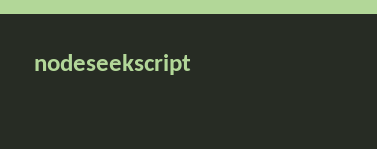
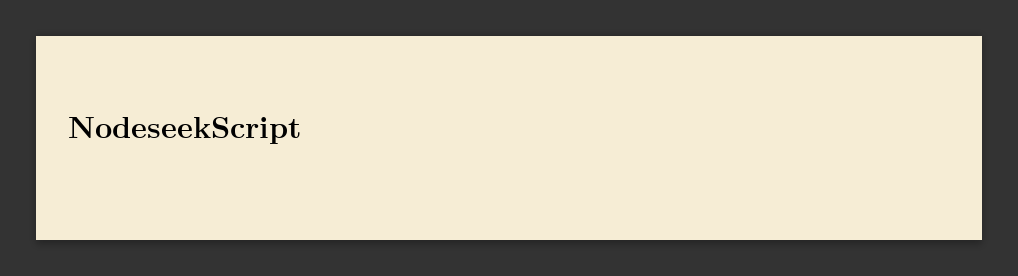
- nodeseekscript
+ NodeseekScript

